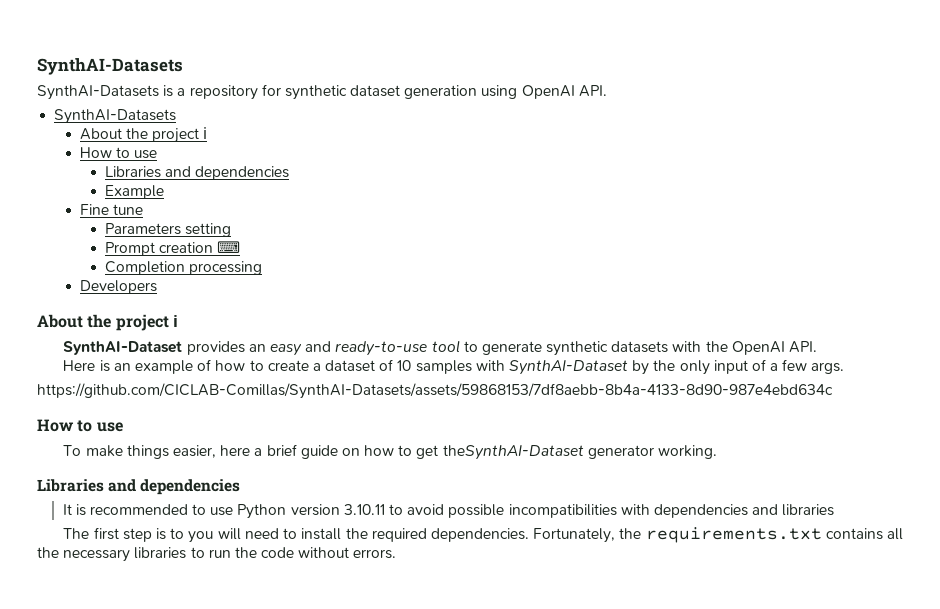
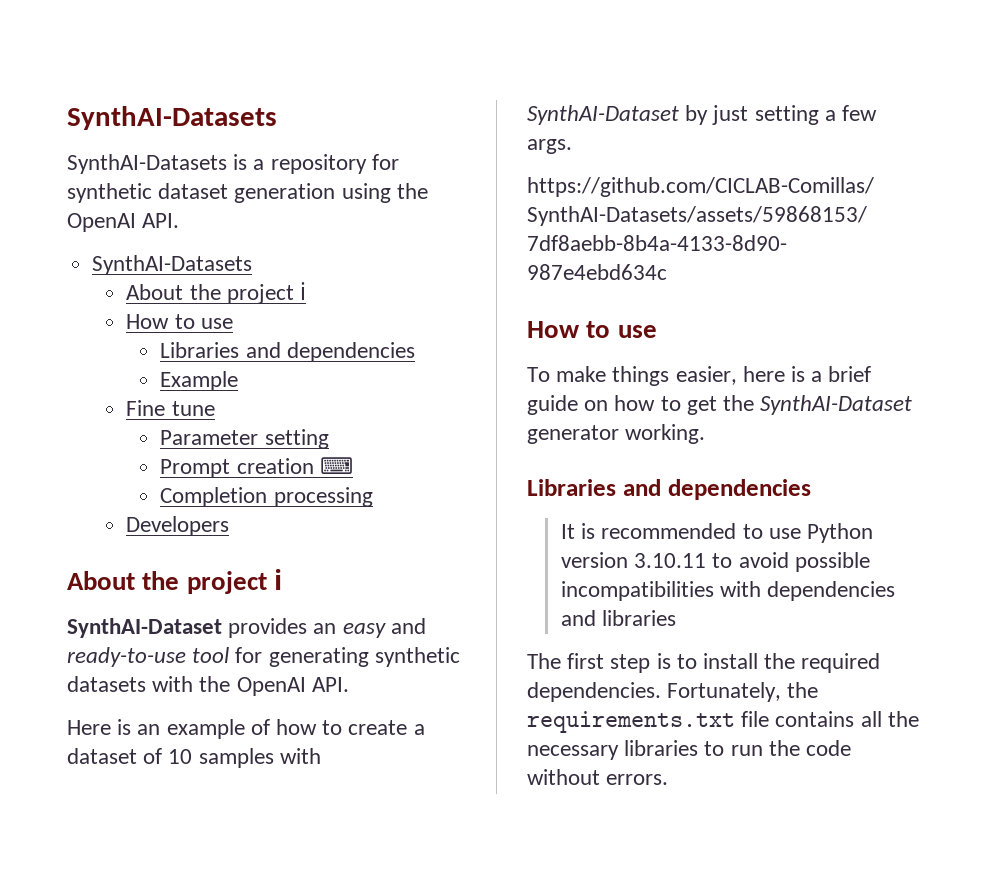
- SynthAI-Datasets is a repository for synthetic dataset generation using OpenAI API.
+ SynthAI-Datasets is a repository for synthetic dataset generation using the OpenAI API.
- Parameters setting
+ Parameter setting
- SynthAI-Dataset provides an easy and ready-to-use tool to generate synthetic datasets with the OpenAI API.
+ SynthAI-Dataset provides an easy and ready-to-use tool for generating synthetic datasets with the OpenAI API.
- Here is an example of how to create a dataset of 10 samples with SynthAI-Dataset by the only input of a few args.
+ Here is an example of how to create a dataset of 10 samples with SynthAI-Dataset by just setting a few args.
- To make things easier, here a brief guide on how to get theSynthAI-Dataset generator working.
+ To make things easier, here is a brief guide on how to get the SynthAI-Dataset generator working.
- The first step is to you will need to install the required dependencies.
+ The first step is to install the required dependencies.
- Fortunately, the requirements.txt contains all the necessary libraries to run the code without errors.
+ Fortunately, the requirements.txt file contains all the necessary libraries to run the code without errors.

